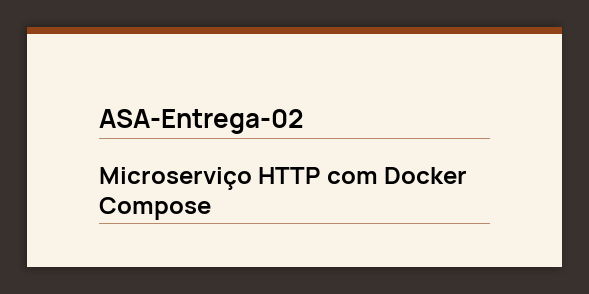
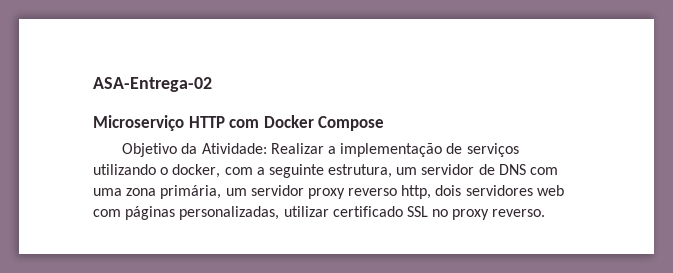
+ Objetivo da Atividade: Realizar a implementação de serviços utilizando o docker, com a seguinte estrutura, um servidor de DNS com uma zona primária, um servidor proxy reverso http, dois servidores web com páginas personalizadas, utilizar certificado SSL no proxy reverso.

